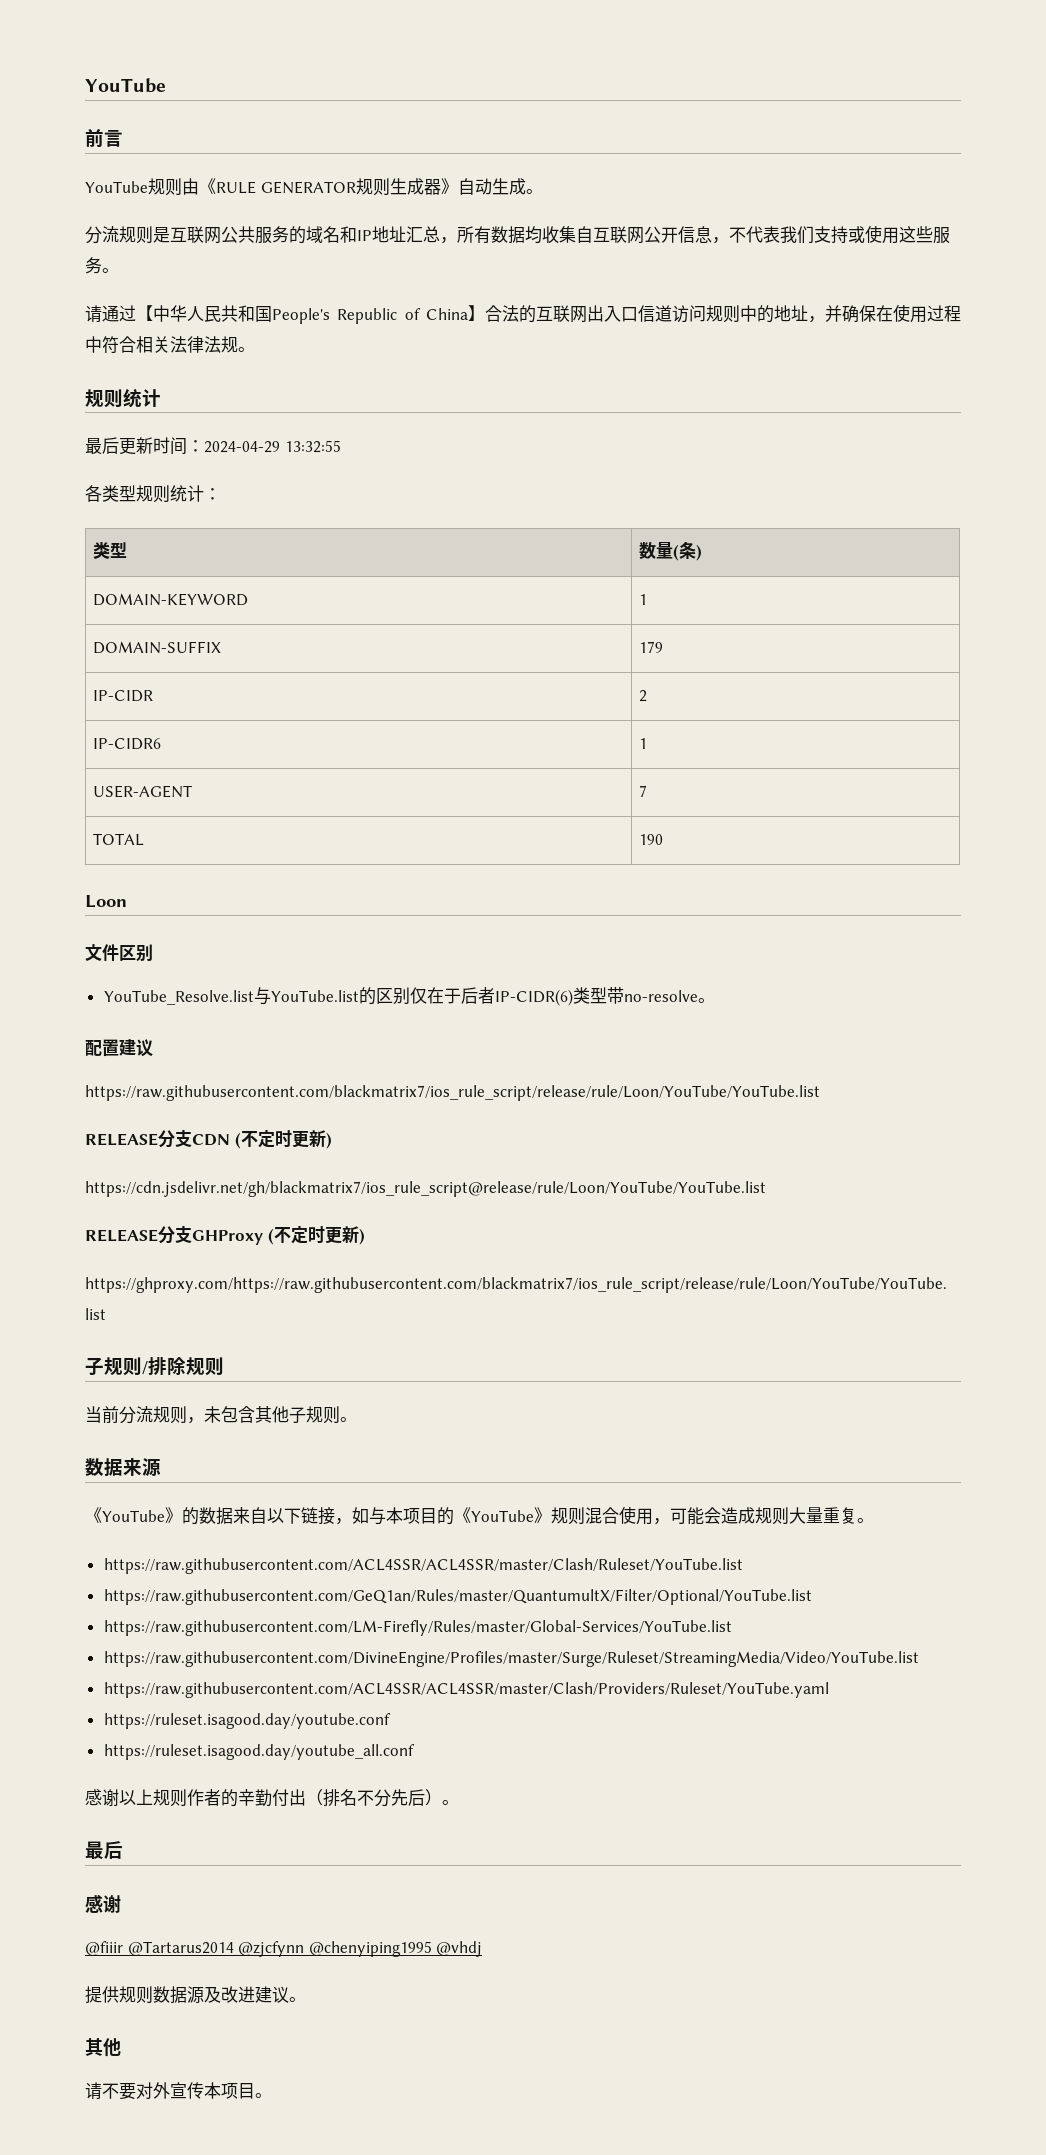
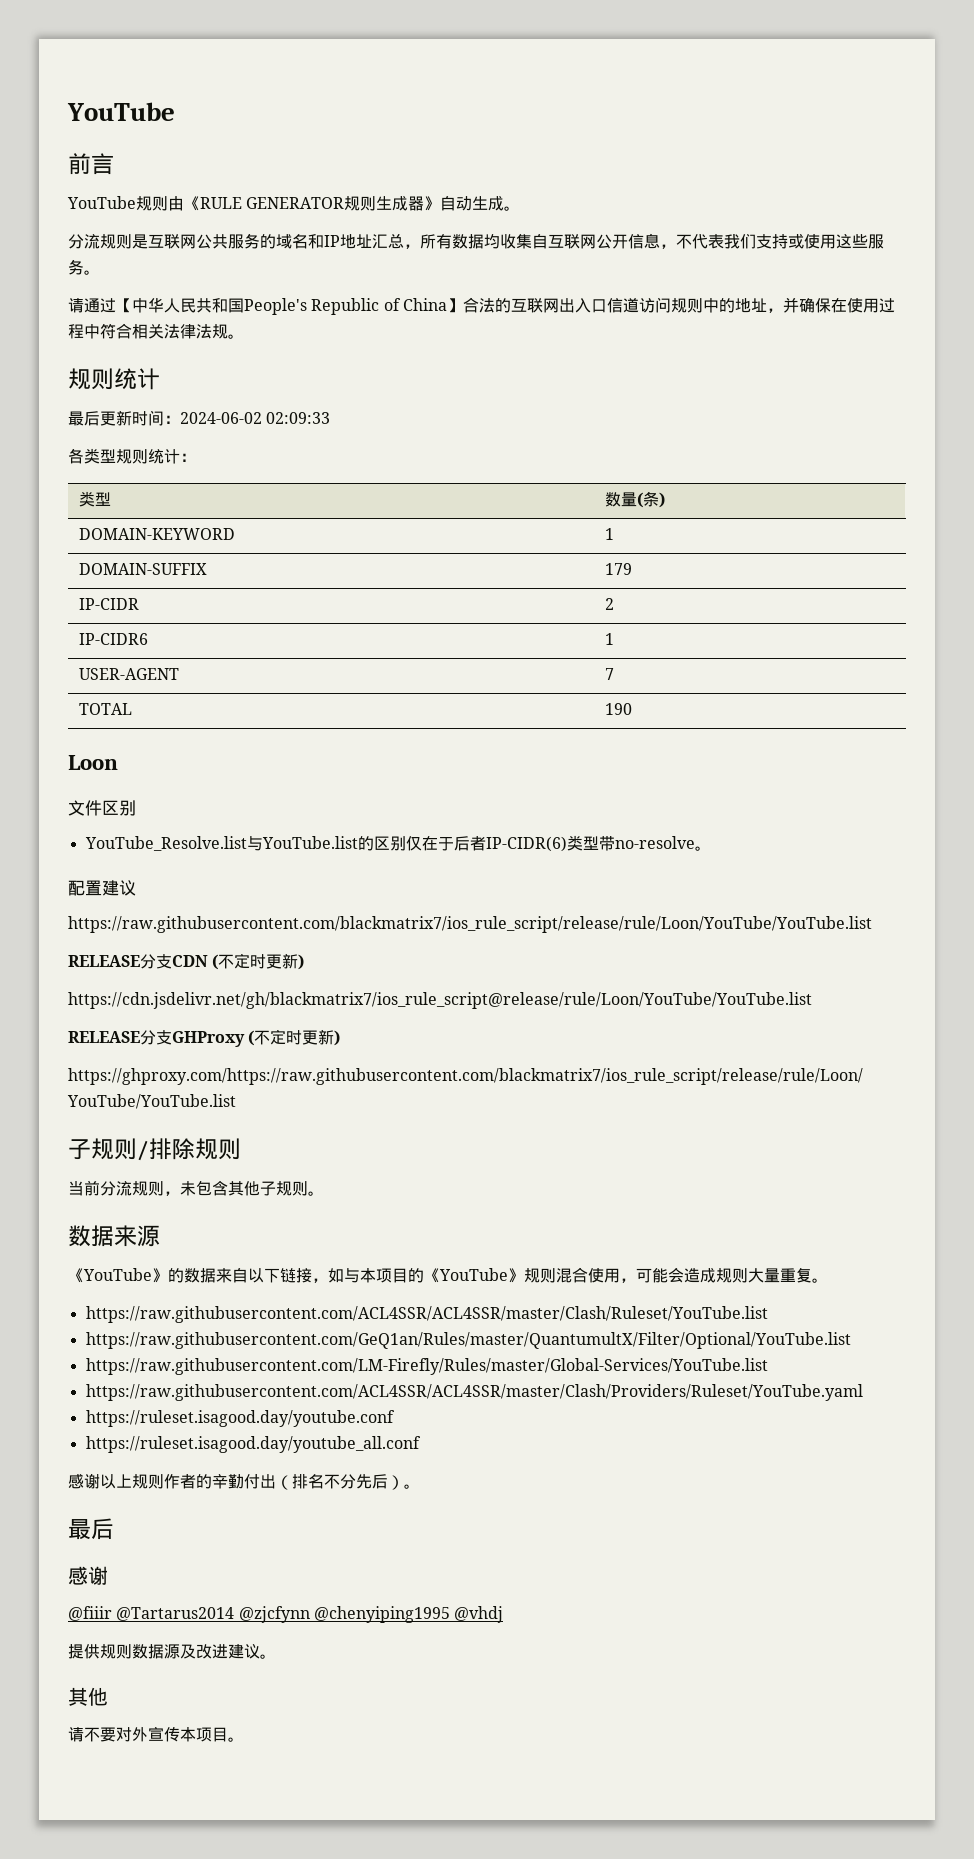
- 最后更新时间：2024-04-29 13:32:55
+ 最后更新时间：2024-06-02 02:09:33
- https://raw.githubusercontent.com/DivineEngine/Profiles/master/Surge/Ruleset/StreamingMedia/Video/YouTube.list

